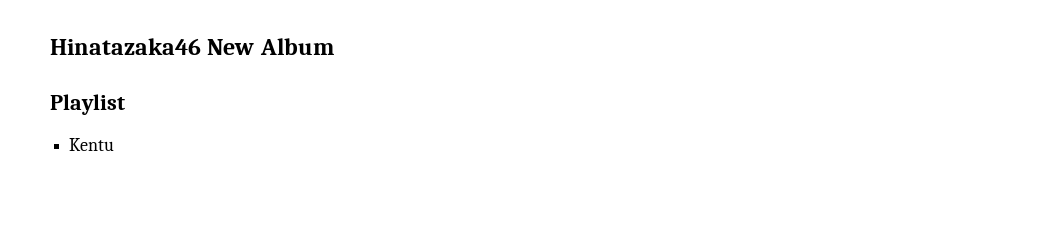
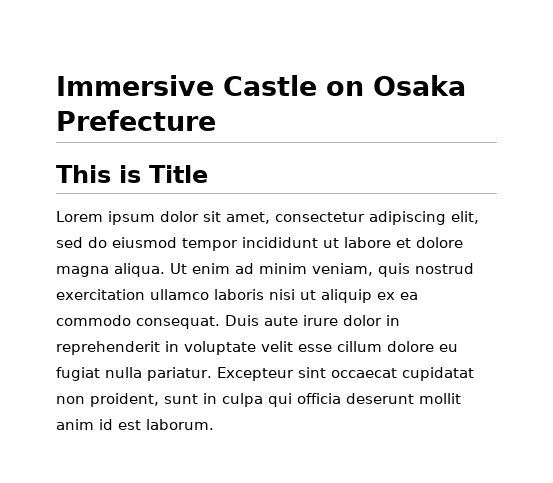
- Hinatazaka46 New Album
- Playlist
- Kentu
+ Immersive Castle on Osaka Prefecture
+ This is Title
+ Lorem ipsum dolor sit amet, consectetur adipiscing elit, sed do eiusmod tempor incididunt ut labore et dolore magna aliqua. Ut enim ad minim veniam, quis nostrud exercitation ullamco laboris nisi ut aliquip ex ea commodo consequat. Duis aute irure dolor in reprehenderit in voluptate velit esse cillum dolore eu fugiat nulla pariatur. Excepteur sint occaecat cupidatat non proident, sunt in culpa qui officia deserunt mollit anim id est laborum.

